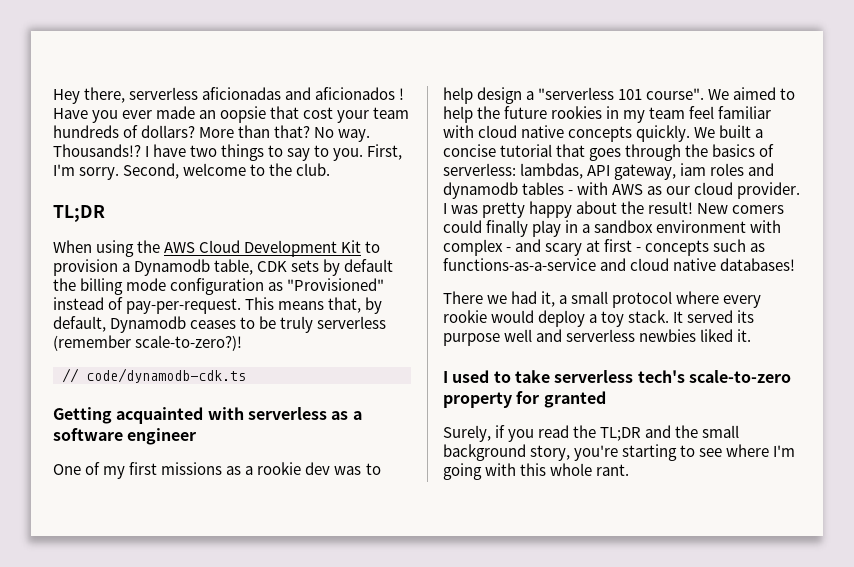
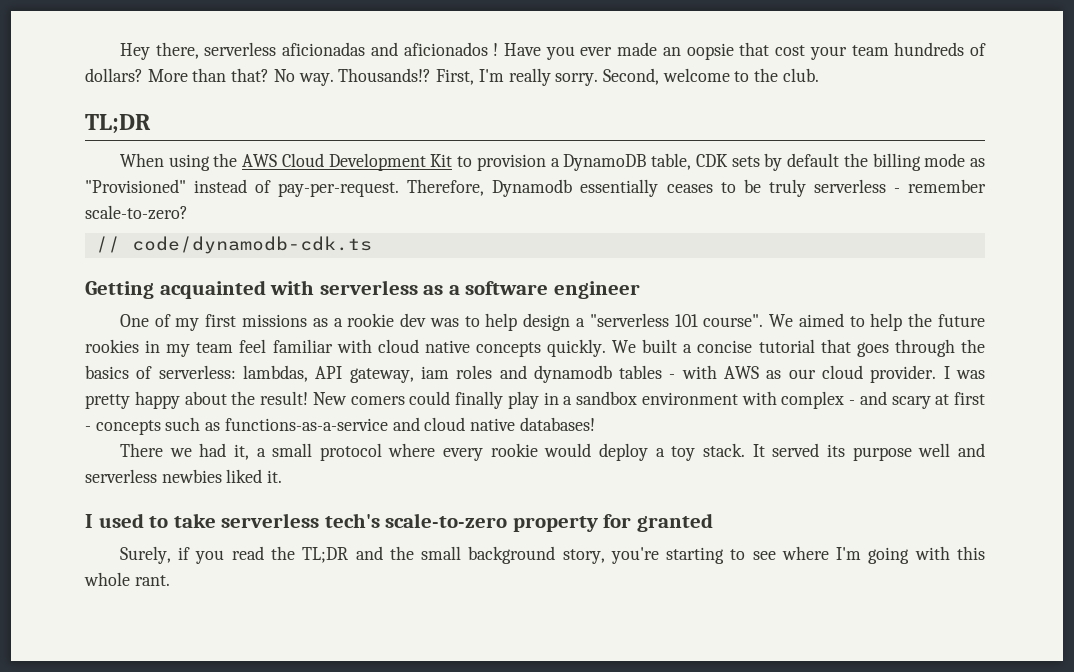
- I have two things to say to you.
- First, I'm sorry.
+ First, I'm really sorry.
- When using the AWS Cloud Development Kit to provision a Dynamodb table, CDK sets by default the billing mode configuration as "Provisioned" instead of pay-per-request.
+ When using the AWS Cloud Development Kit to provision a DynamoDB table, CDK sets by default the billing mode as "Provisioned" instead of pay-per-request.
- This means that, by default, Dynamodb ceases to be truly serverless (remember scale-to-zero?)!
+ Therefore, Dynamodb essentially ceases to be truly serverless - remember scale-to-zero?

